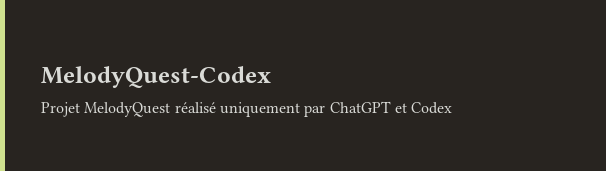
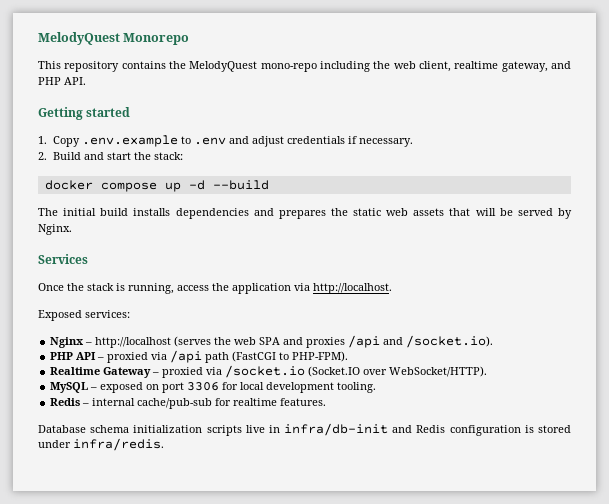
- MelodyQuest-Codex
- Projet MelodyQuest réalisé uniquement par ChatGPT et Codex
+ MelodyQuest Monorepo
+ This repository contains the MelodyQuest mono-repo including the web client, realtime gateway, and PHP API.
+ Getting started
+ 1. Copy .env.example to .env and adjust credentials if necessary.
+ 2. Build and start the stack:
+ docker compose up -d --build
+ The initial build installs dependencies and prepares the static web assets that will be served by Nginx.
+ Services
+ Once the stack is running, access the application via http://localhost.
+ Exposed services:
+ Nginx – http://localhost (serves the web SPA and proxies /api and /socket.io).
+ PHP API – proxied via /api path (FastCGI to PHP-FPM).
+ Realtime Gateway – proxied via /socket.io (Socket.IO over WebSocket/HTTP).
+ MySQL – exposed on port 3306 for local development tooling.
+ Redis – internal cache/pub-sub for realtime features.
+ Database schema initialization scripts live in infra/db-init and Redis configuration is stored under infra/redis.

